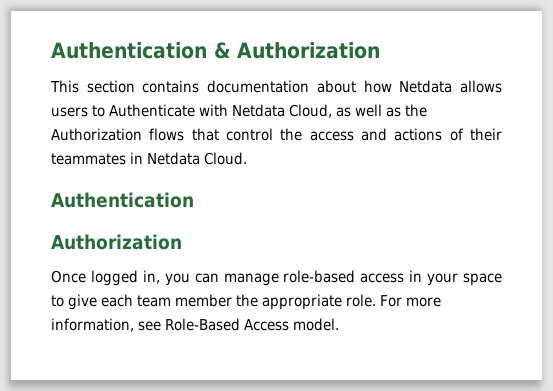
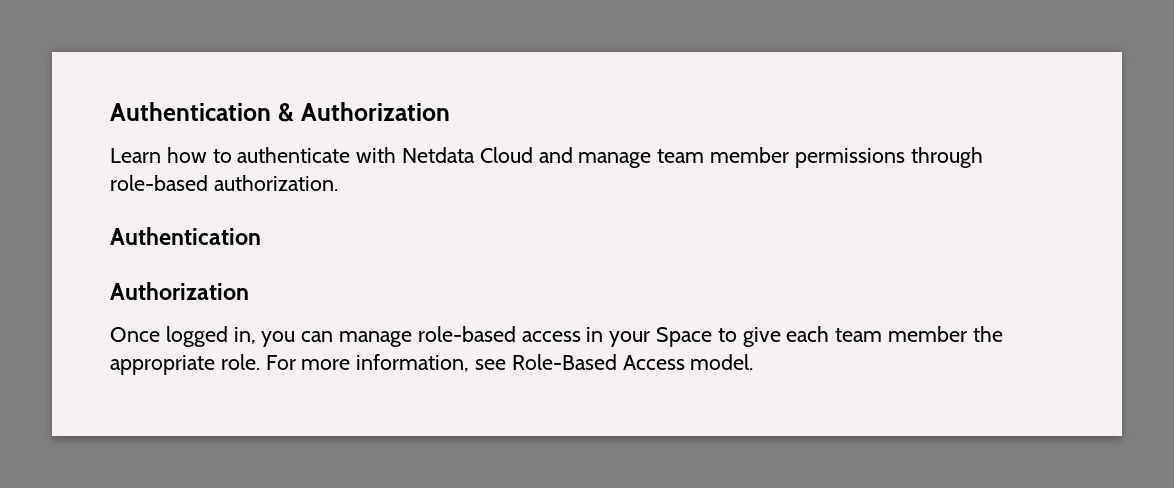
- This section contains documentation about how Netdata allows users to Authenticate with Netdata Cloud, as well as the Authorization flows that control the access and actions of their teammates in Netdata Cloud.
+ Learn how to authenticate with Netdata Cloud and manage team member permissions through role-based authorization.
- Once logged in, you can manage role-based access in your space to give each team member the appropriate role.
+ Once logged in, you can manage role-based access in your Space to give each team member the appropriate role.

